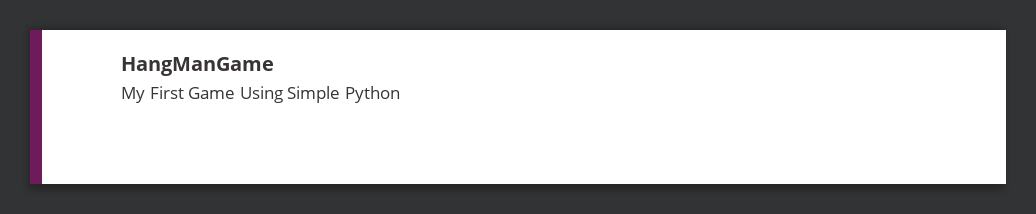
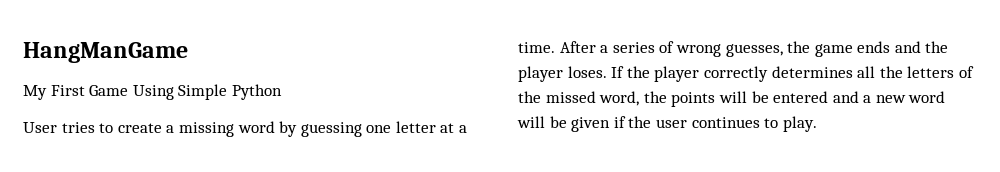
+ User tries to create a missing word by guessing one letter at a time. After a series of wrong guesses, the game ends and the player loses. If the player correctly determines all the letters of the missed word, the points will be entered and a new word will be given if the user continues to play.

